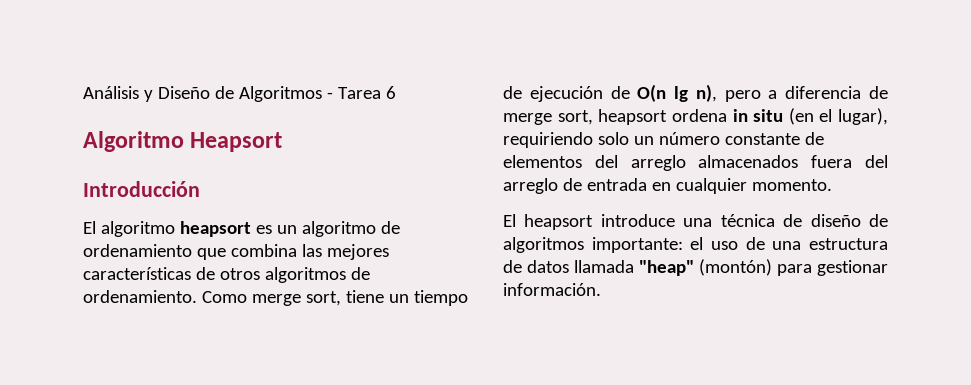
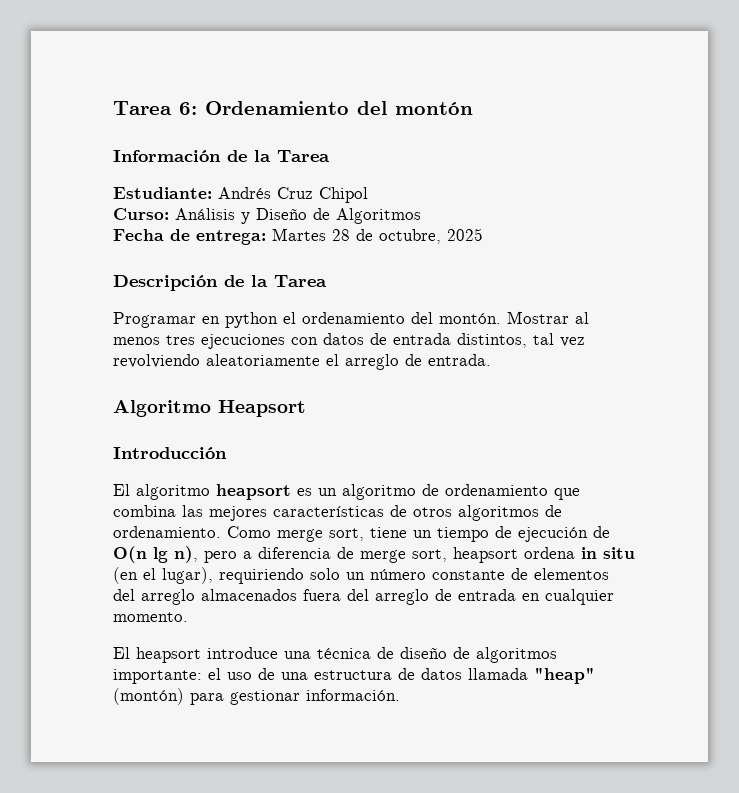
- Análisis y Diseño de Algoritmos - Tarea 6
+ Tarea 6: Ordenamiento del montón
+ Información de la Tarea
+ Estudiante: Andrés Cruz Chipol
+ Curso: Análisis y Diseño de Algoritmos
+ Fecha de entrega: Martes 28 de octubre, 2025
+ Descripción de la Tarea
+ Programar en python el ordenamiento del montón. Mostrar al menos tres ejecuciones con datos de entrada distintos, tal vez revolviendo aleatoriamente el arreglo de entrada.

